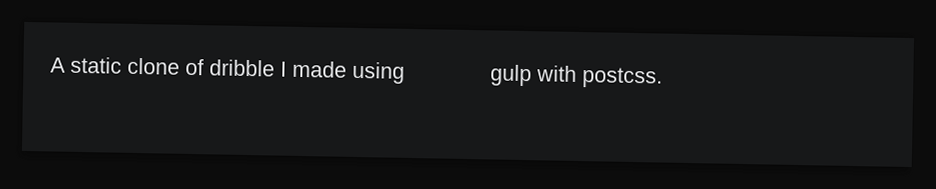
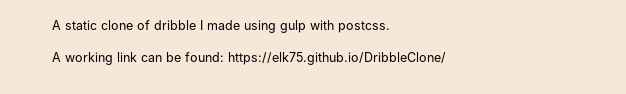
+ A working link can be found: https://elk75.github.io/DribbleClone/

